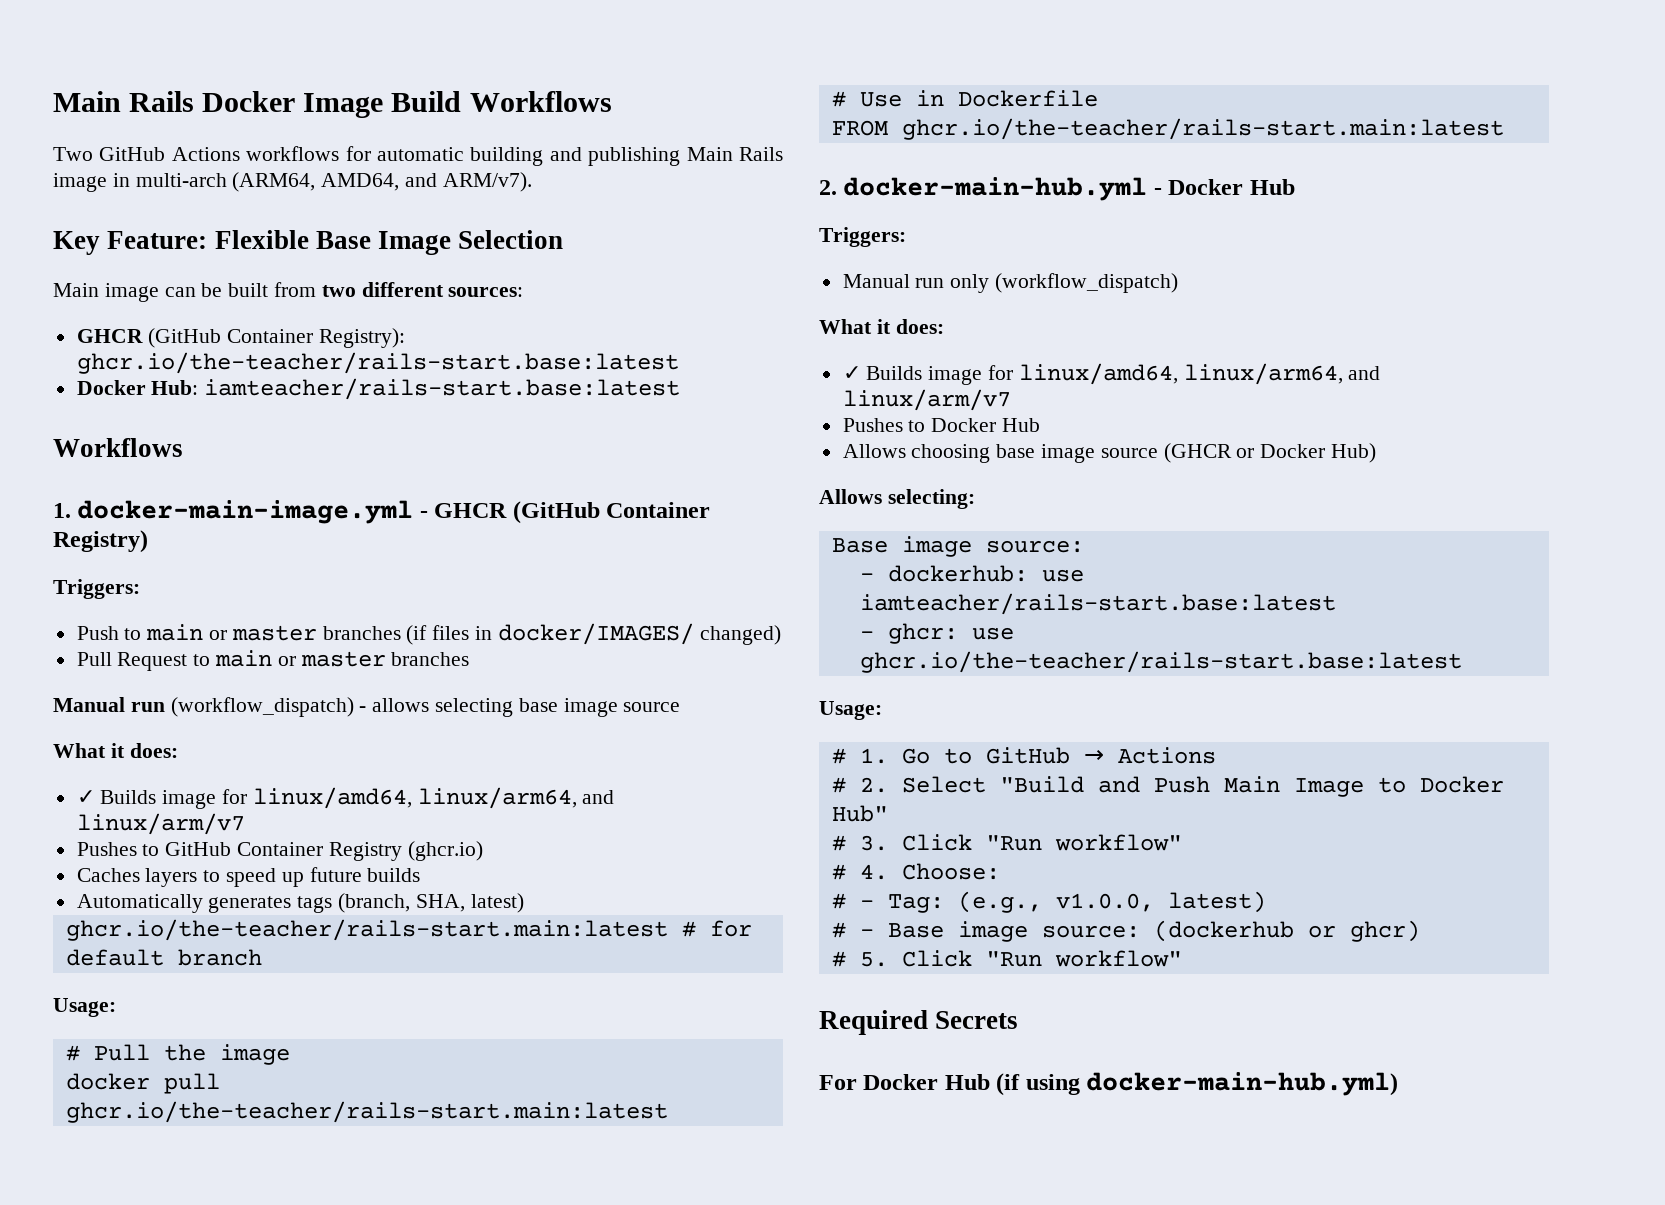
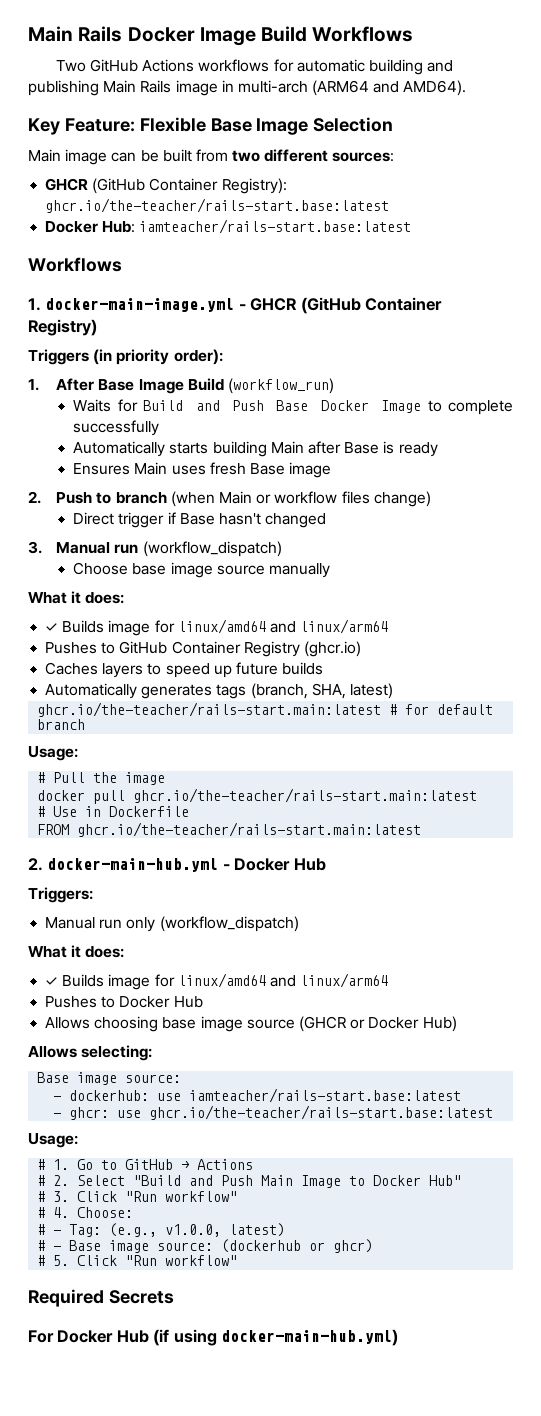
- Two GitHub Actions workflows for automatic building and publishing Main Rails image in multi-arch (ARM64, AMD64, and ARM/v7).
+ Two GitHub Actions workflows for automatic building and publishing Main Rails image in multi-arch (ARM64 and AMD64).
  1. docker-main-image.yml - GHCR (GitHub Container Registry)
- Triggers:
- Push to main or master branches (if files in docker/IMAGES/ changed)
- Pull Request to main or master branches
- Manual run (workflow_dispatch) - allows selecting base image source
+ Triggers (in priority order):
+ 1. After Base Image Build (workflow_run)
+ Waits for Build and Push Base Docker Image to complete successfully
+ Automatically starts building Main after Base is ready
+ Ensures Main uses fresh Base image
+ 2. Push to branch (when Main or workflow files change)
+ Direct trigger if Base hasn't changed
+ 3. Manual run (workflow_dispatch)
+ Choose base image source manually
  What it does:
- ✓ Builds image for linux/amd64, linux/arm64, and linux/arm/v7
+ ✓ Builds image for linux/amd64 and linux/arm64
  Manual run only (workflow_dispatch)
  What it does:
- ✓ Builds image for linux/amd64, linux/arm64, and linux/arm/v7
+ ✓ Builds image for linux/amd64 and linux/arm64

